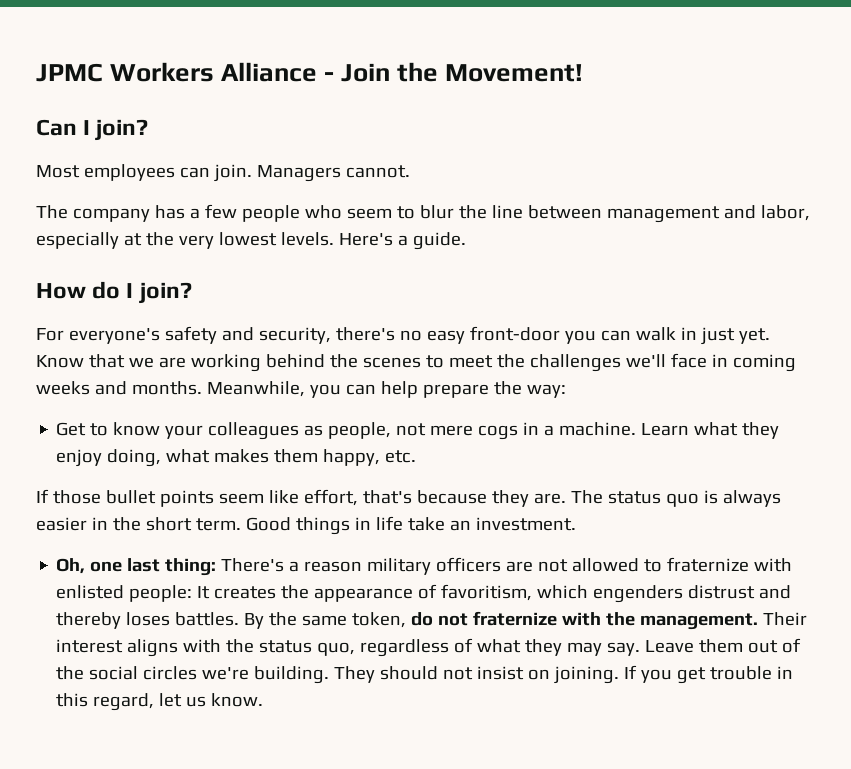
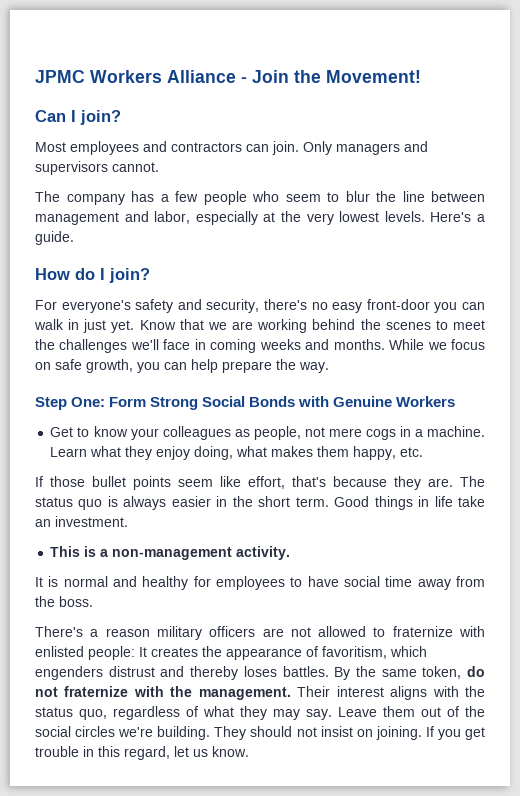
- Most employees can join. Managers cannot.
+ Most employees and contractors can join. Only managers and supervisors cannot.
- Meanwhile, you can help prepare the way:
+ While we focus on safe growth, you can help prepare the way.
+ Step One: Form Strong Social Bonds with Genuine Workers
- Oh, one last thing: There's a reason military officers are not allowed to fraternize with enlisted people: It creates the appearance of favoritism, which engenders distrust and thereby loses battles.
+ This is a non-management activity.
+ It is normal and healthy for employees to have social time away from the boss.
+ There's a reason military officers are not allowed to fraternize with enlisted people: It creates the appearance of favoritism, which engenders distrust and thereby loses battles.

